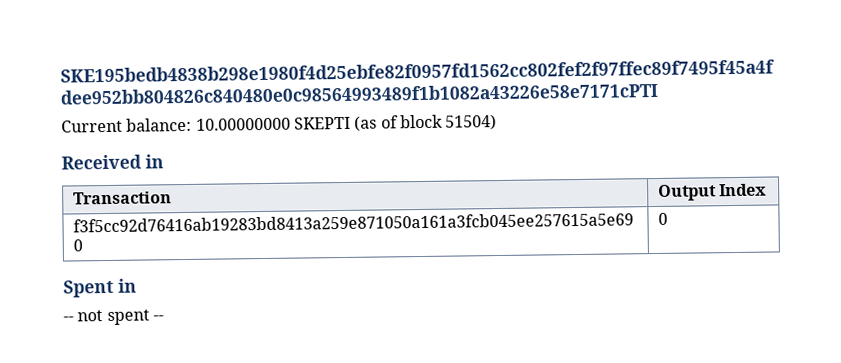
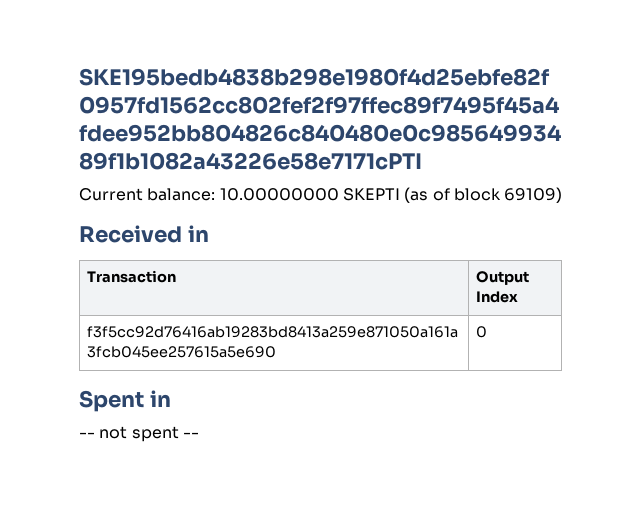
- Current balance: 10.00000000 SKEPTI (as of block 51504)
+ Current balance: 10.00000000 SKEPTI (as of block 69109)

